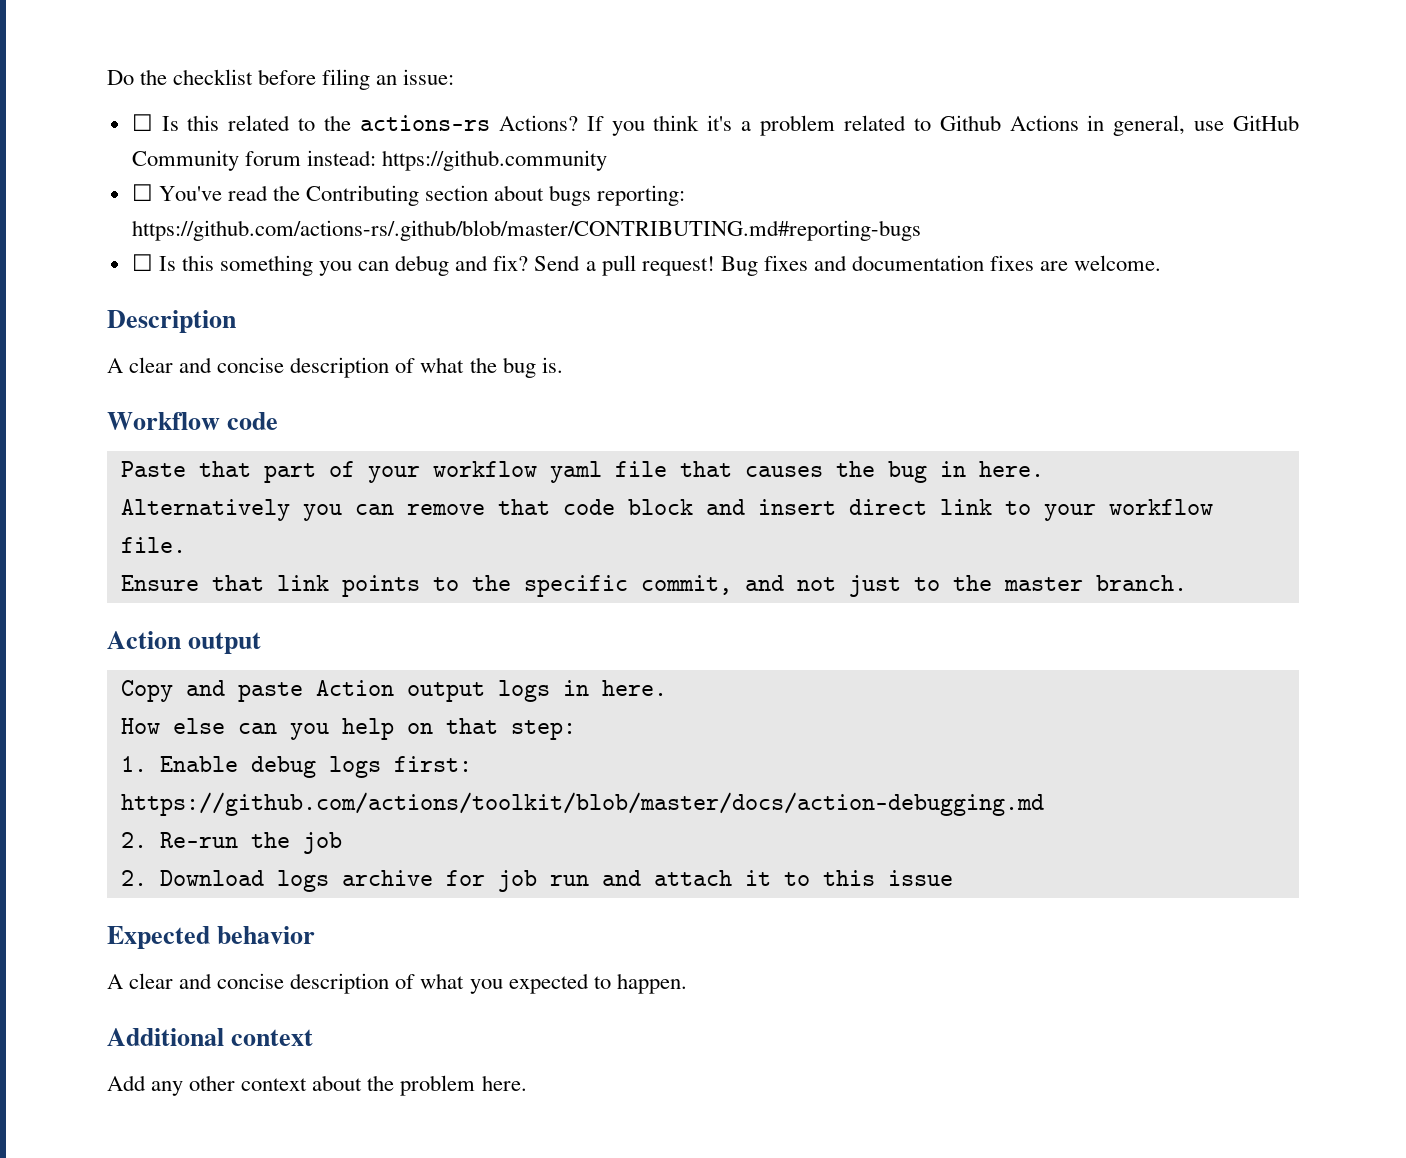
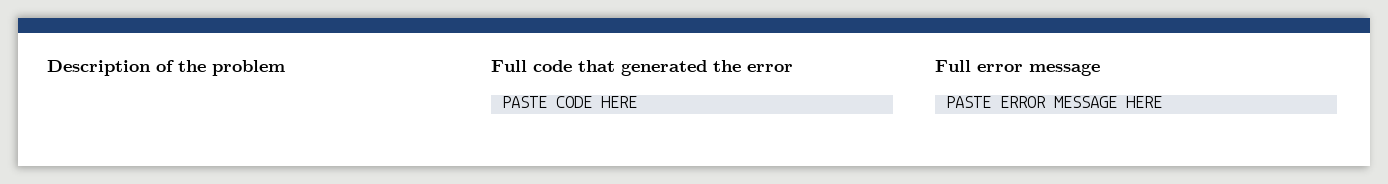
- Do the checklist before filing an issue:
- ☐ Is this related to the actions-rs Actions? If you think it's a problem related to Github Actions in general, use GitHub Community forum instead: https://github.community
- ☐ You've read the Contributing section about bugs reporting: https://github.com/actions-rs/.github/blob/master/CONTRIBUTING.md#reporting-bugs
- ☐ Is this something you can debug and fix? Send a pull request! Bug fixes and documentation fixes are welcome.
- Description
- A clear and concise description of what the bug is.
- Workflow code
- Paste that part of your workflow yaml file that causes the bug in here.
- Alternatively you can remove that code block and insert direct link to your workflow file.
- Ensure that link points to the specific commit, and not just to the master branch.
- Action output
- Copy and paste Action output logs in here.
- How else can you help on that step:
- 1. Enable debug logs first: https://github.com/actions/toolkit/blob/master/docs/action-debugging.md
- 2. Re-run the job
- 2. Download logs archive for job run and attach it to this issue
- Expected behavior
- A clear and concise description of what you expected to happen.
- Additional context
- Add any other context about the problem here.
+ Description of the problem
+ Full code that generated the error
+ PASTE CODE HERE
+ Full error message
+ PASTE ERROR MESSAGE HERE

